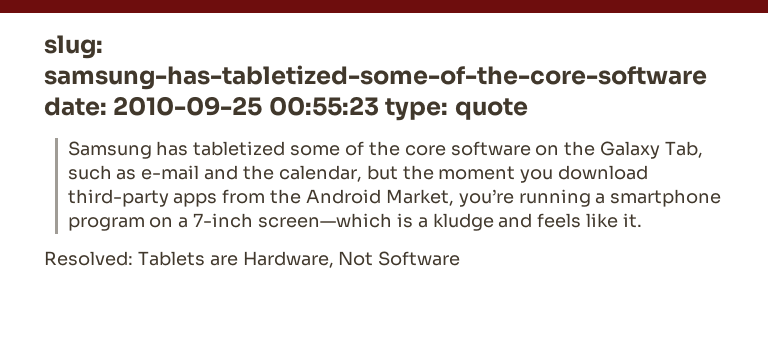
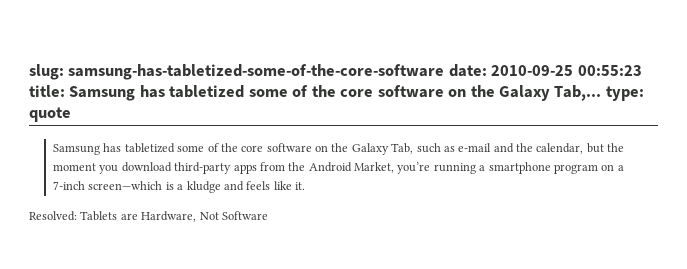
- slug: samsung-has-tabletized-some-of-the-core-software date: 2010-09-25 00:55:23 type: quote
+ slug: samsung-has-tabletized-some-of-the-core-software date: 2010-09-25 00:55:23 title: Samsung has tabletized some of the core software on the Galaxy Tab,... type: quote

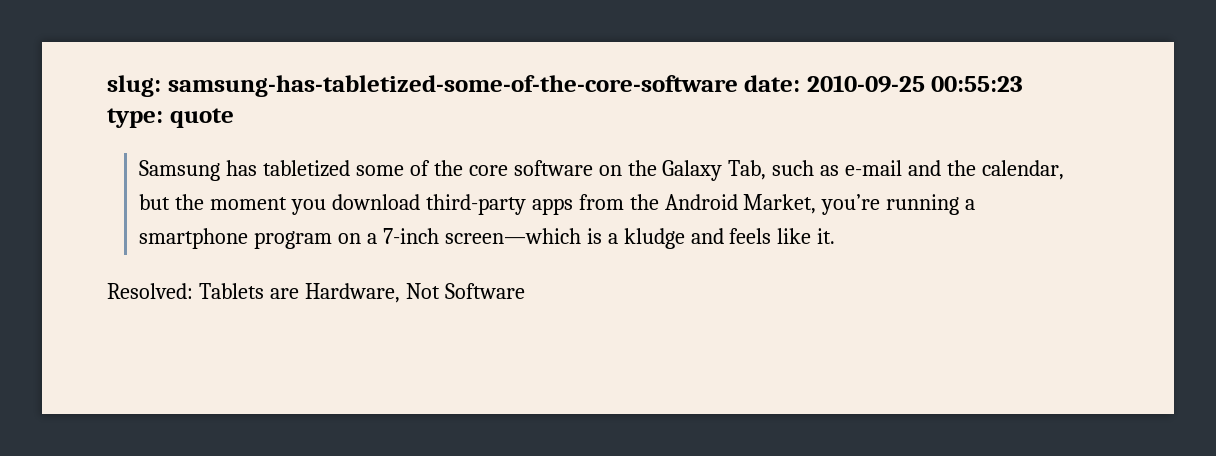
- slug: samsung-has-tabletized-some-of-the-core-software date: 2010-09-25 00:55:23 title: Samsung has tabletized some of the core software on the Galaxy Tab,... type: quote
+ slug: samsung-has-tabletized-some-of-the-core-software date: 2010-09-25 00:55:23 type: quote

